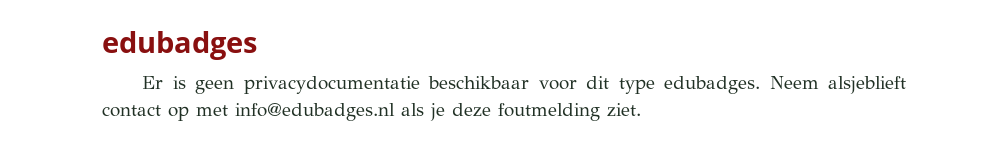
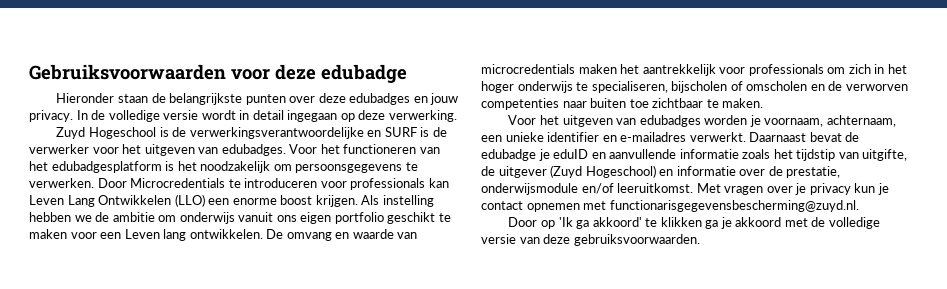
- edubadges
- Er is geen privacydocumentatie beschikbaar voor dit type edubadges. Neem alsjeblieft contact op met info@edubadges.nl als je deze foutmelding ziet.
+ Gebruiksvoorwaarden voor deze edubadge
+ Hieronder staan de belangrijkste punten over deze edubadges en jouw privacy. In de volledige versie wordt in detail ingegaan op deze verwerking.
+ Zuyd Hogeschool is de verwerkingsverantwoordelijke en SURF is de verwerker voor het uitgeven van edubadges. Voor het functioneren van het edubadgesplatform is het noodzakelijk om persoonsgegevens te verwerken. Door Microcredentials te introduceren voor professionals kan Leven Lang Ontwikkelen (LLO) een enorme boost krijgen. Als instelling hebben we de ambitie om onderwijs vanuit ons eigen portfolio geschikt te maken voor een Leven lang ontwikkelen. De omvang en waarde van microcredentials maken het aantrekkelijk voor professionals om zich in het hoger onderwijs te specialiseren, bijscholen of omscholen en de verworven competenties naar buiten toe zichtbaar te maken.
+ Voor het uitgeven van edubadges worden je voornaam, achternaam, een unieke identifier en e-mailadres verwerkt. Daarnaast bevat de edubadge je eduID en aanvullende informatie zoals het tijdstip van uitgifte, de uitgever (Zuyd Hogeschool) en informatie over de prestatie, onderwijsmodule en/of leeruitkomst. Met vragen over je privacy kun je contact opnemen met functionarisgegevensbescherming@zuyd.nl.
+ Door op 'Ik ga akkoord' te klikken ga je akkoord met de volledige versie van deze gebruiksvoorwaarden.

